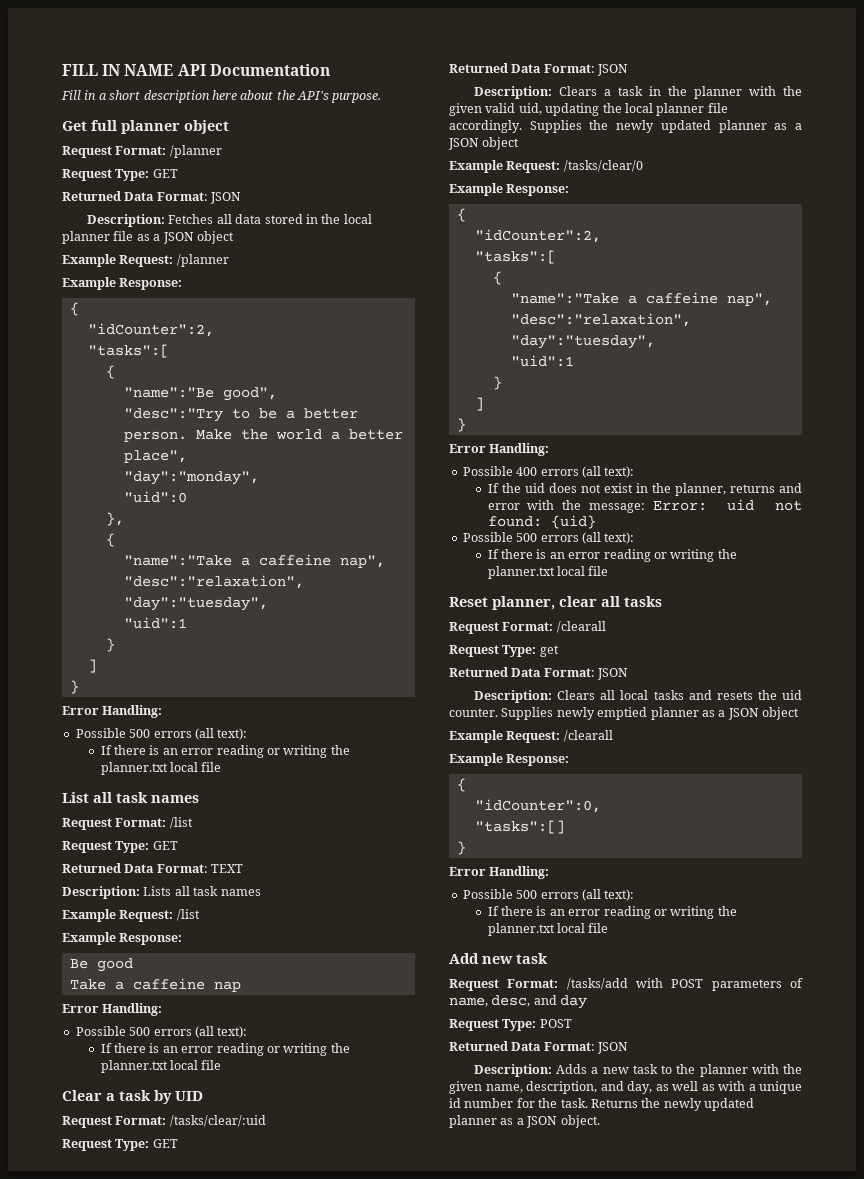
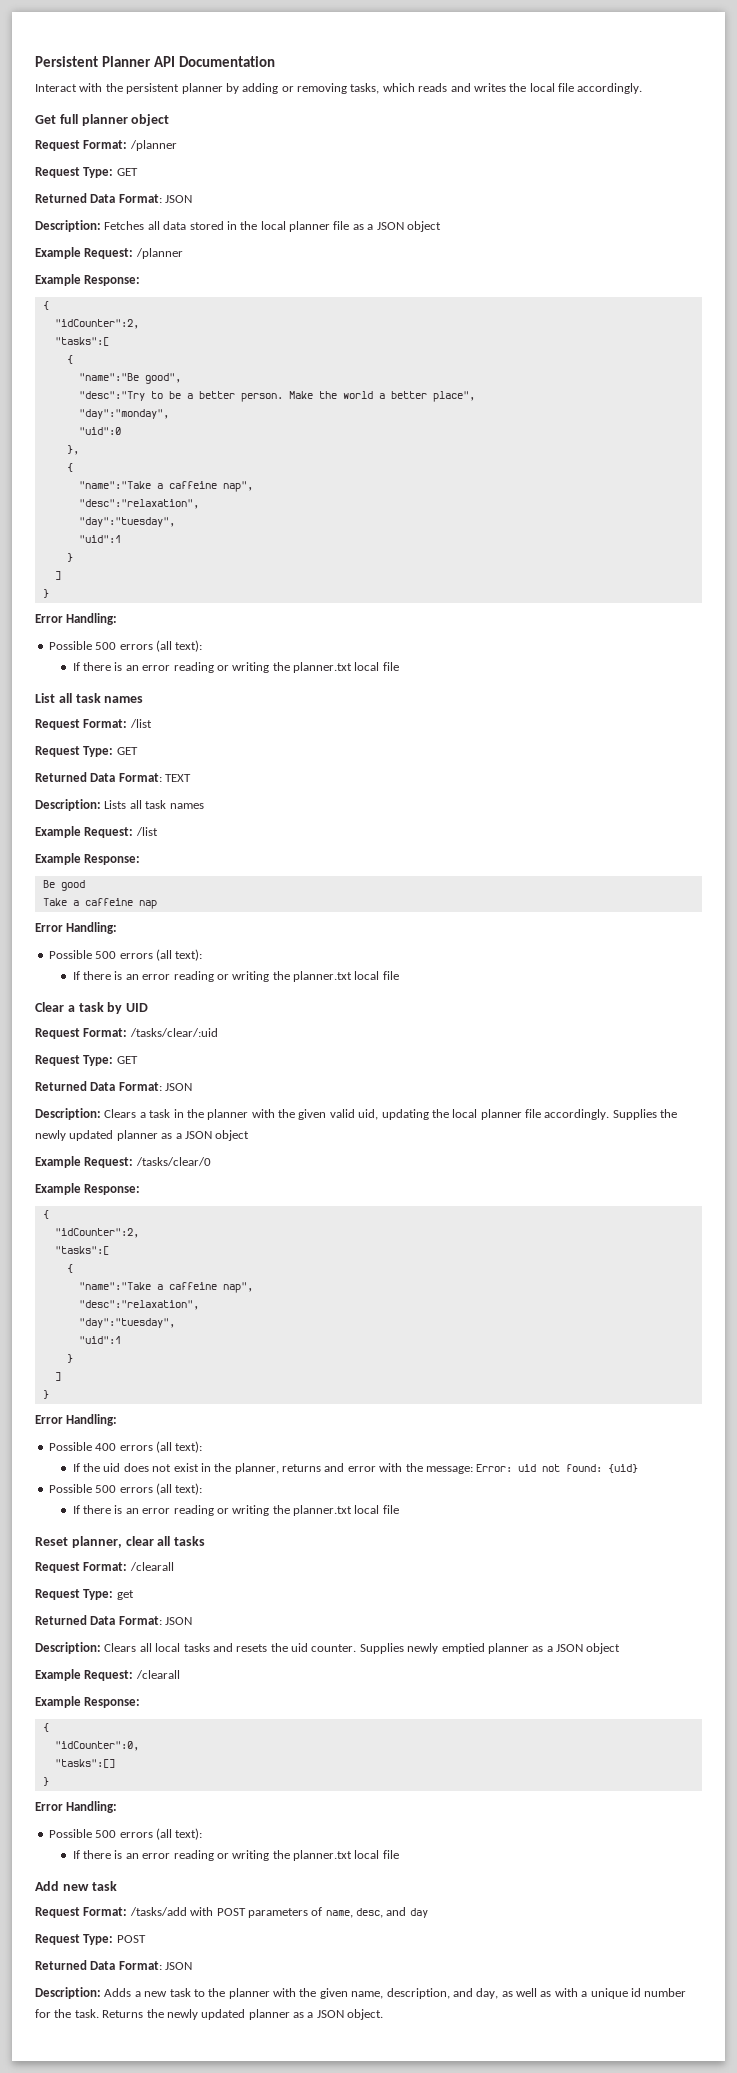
- FILL IN NAME API Documentation
+ Persistent Planner API Documentation
- Fill in a short description here about the API's purpose.
+ Interact with the persistent planner by adding or removing tasks, which reads and writes the local file accordingly.

